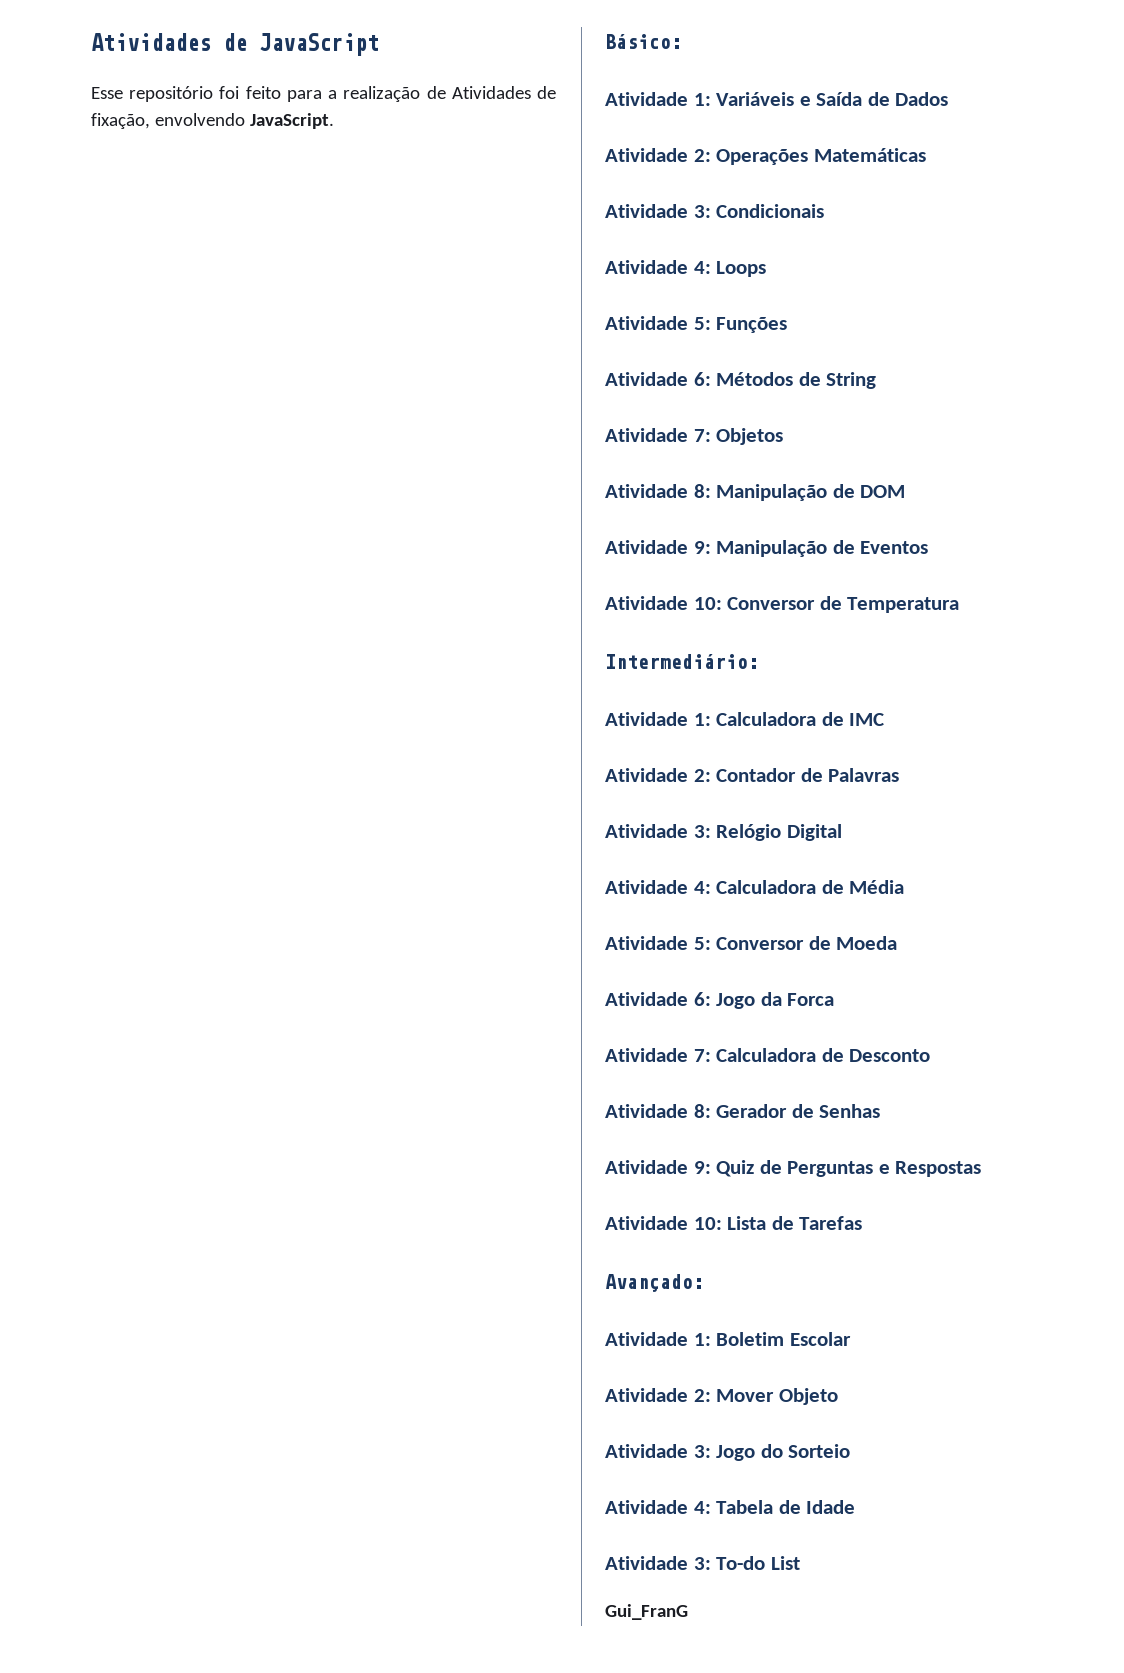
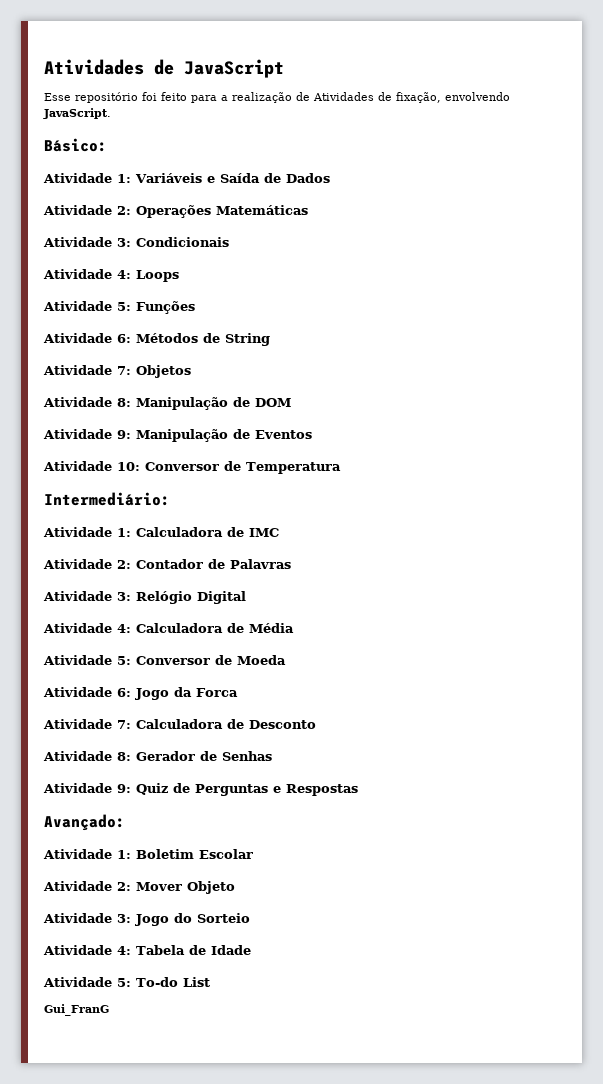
- Atividade 10: Lista de Tarefas
- Atividade 3: To-do List
+ Atividade 5: To-do List

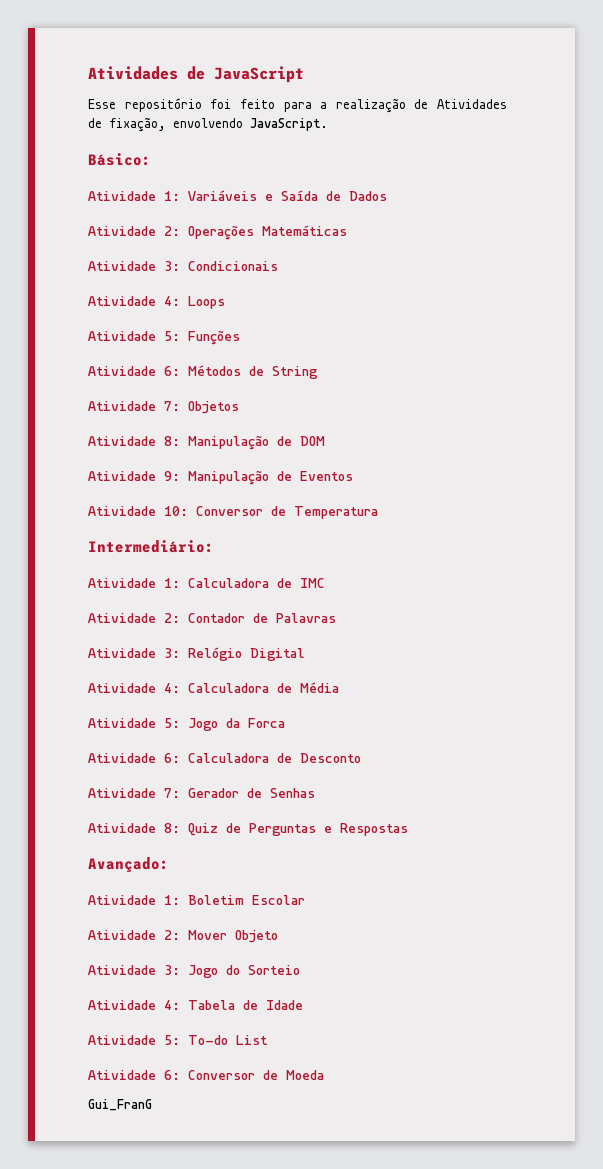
- Atividade 5: Conversor de Moeda
- Atividade 6: Jogo da Forca
+ Atividade 5: Jogo da Forca
- Atividade 7: Calculadora de Desconto
+ Atividade 6: Calculadora de Desconto
- Atividade 8: Gerador de Senhas
+ Atividade 7: Gerador de Senhas
- Atividade 9: Quiz de Perguntas e Respostas
+ Atividade 8: Quiz de Perguntas e Respostas
+ Atividade 6: Conversor de Moeda

